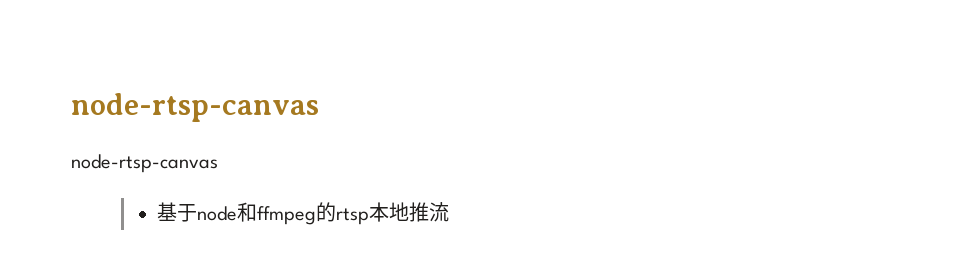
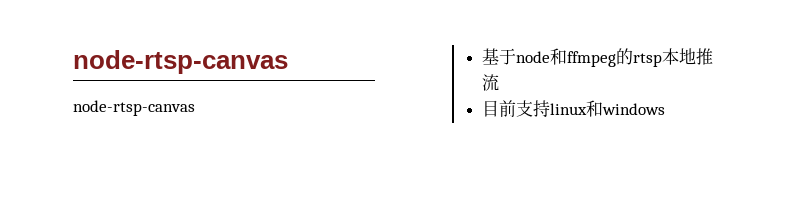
+ 目前支持linux和windows

